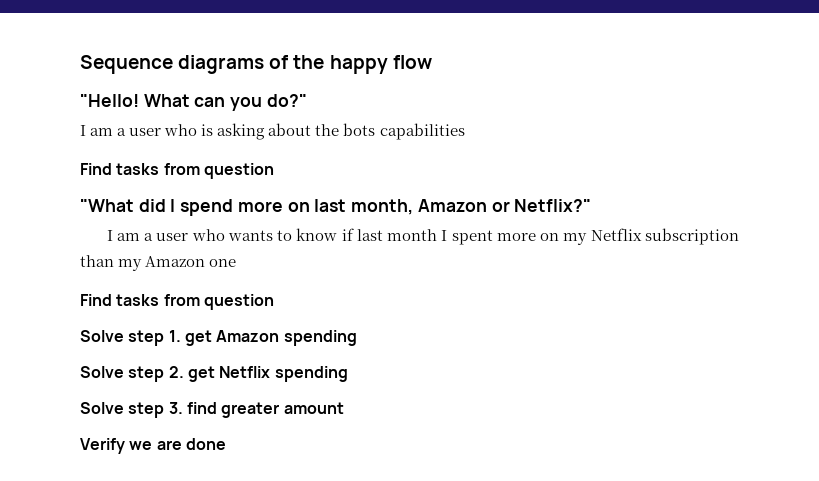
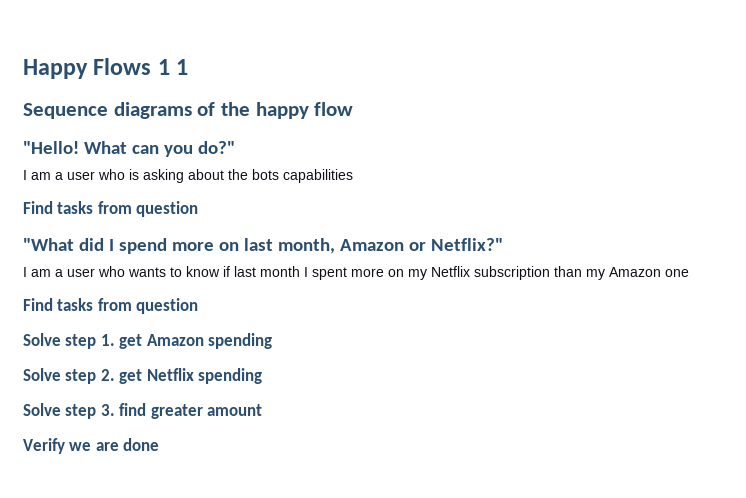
+ Happy Flows 1 1

